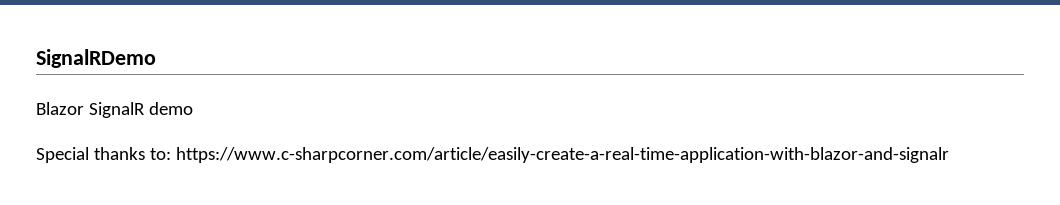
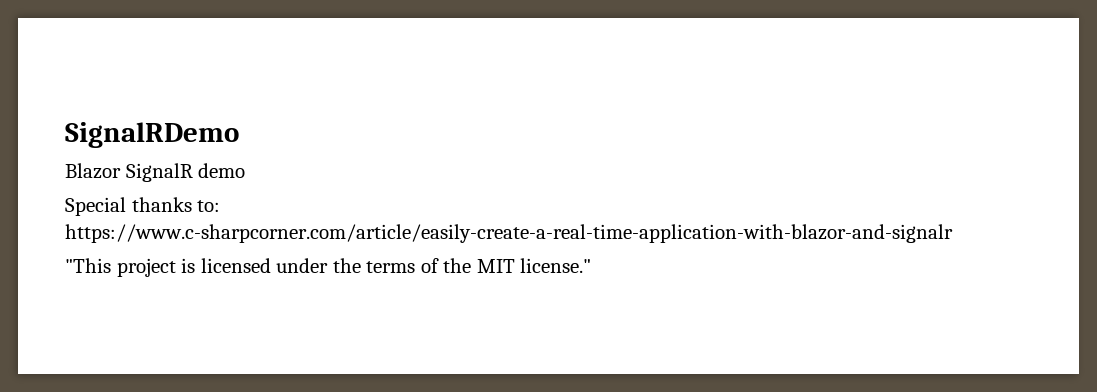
+ "This project is licensed under the terms of the MIT license."

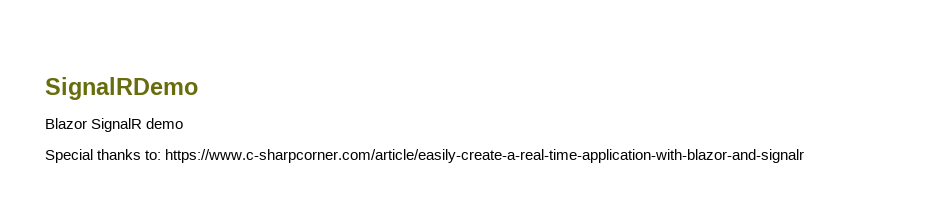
- "This project is licensed under the terms of the MIT license."

